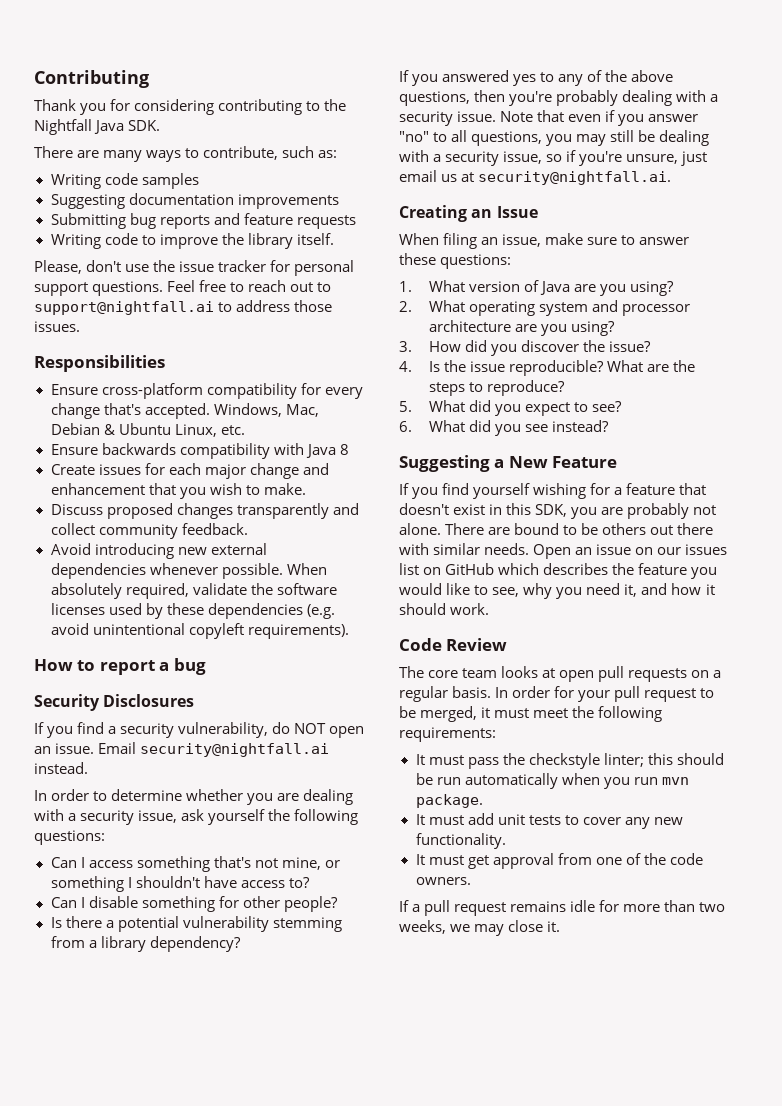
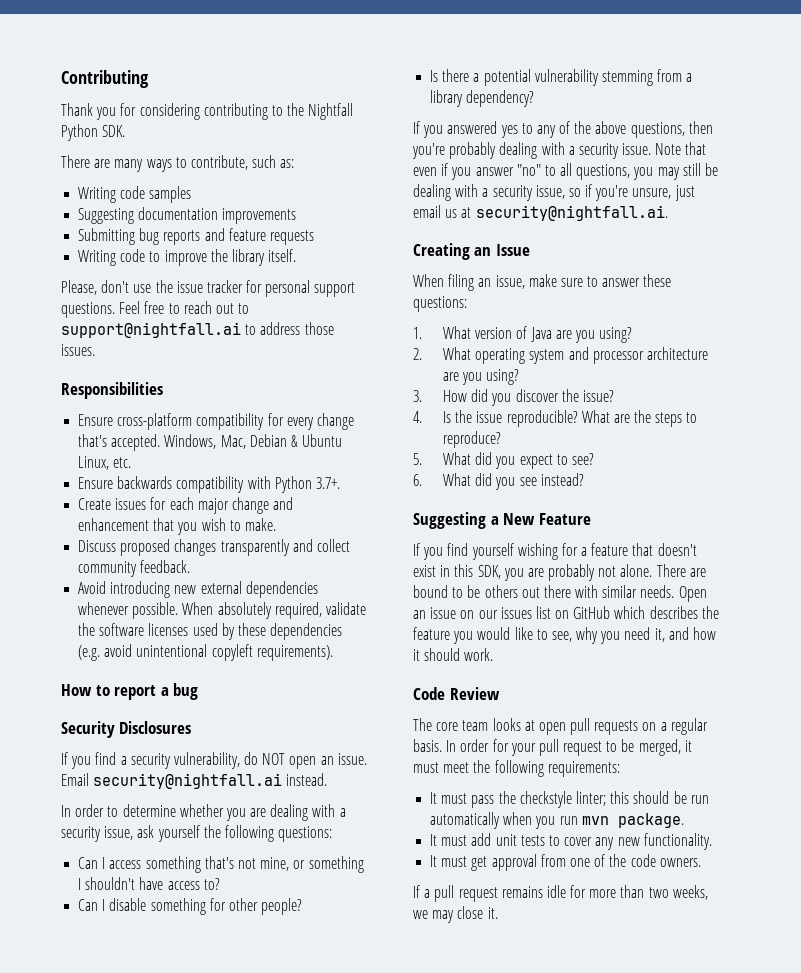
- Thank you for considering contributing to the Nightfall Java SDK.
+ Thank you for considering contributing to the Nightfall Python SDK.
- Ensure backwards compatibility with Java 8
+ Ensure backwards compatibility with Python 3.7+.

